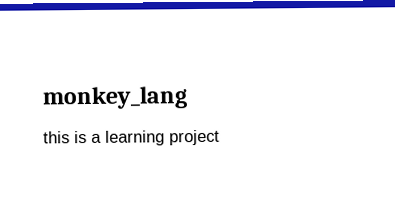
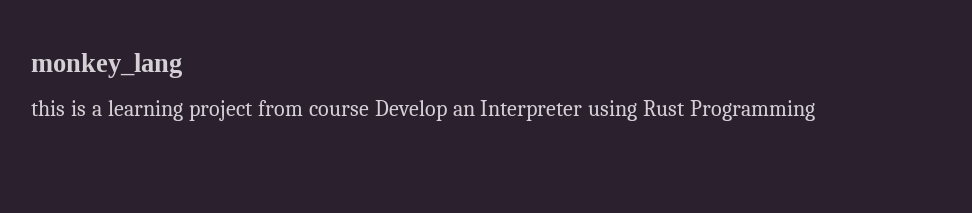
- this is a learning project
+ this is a learning project from course Develop an Interpreter using Rust Programming

